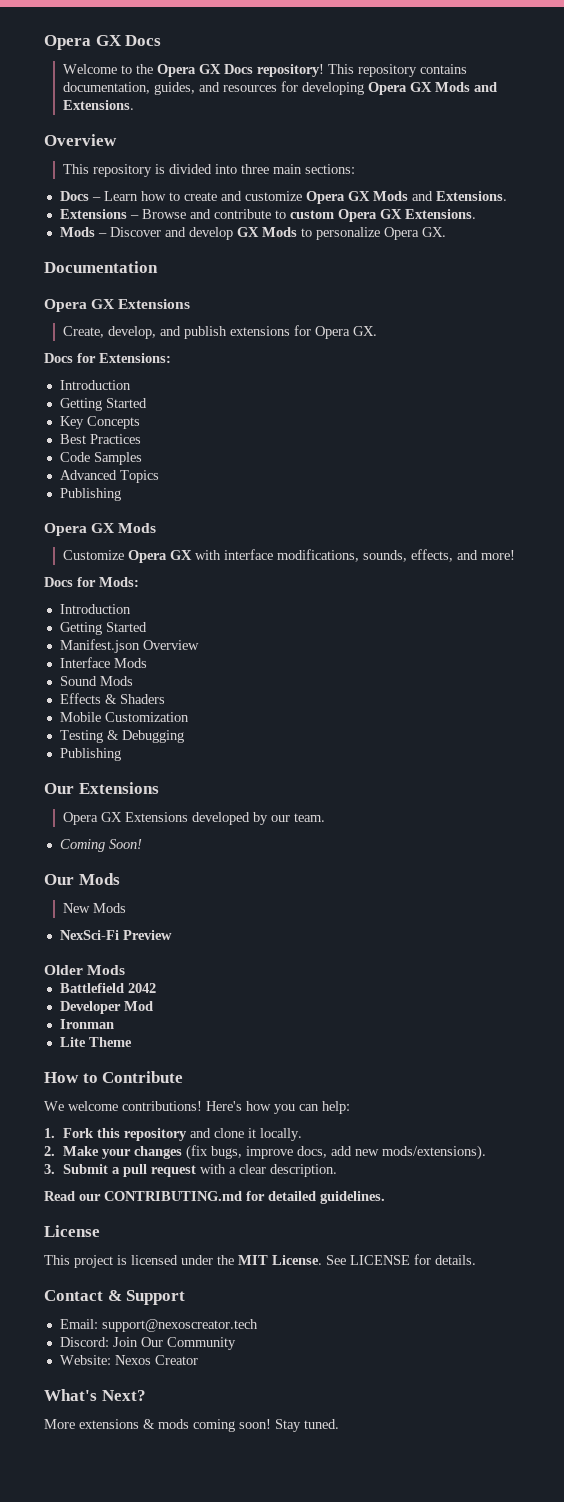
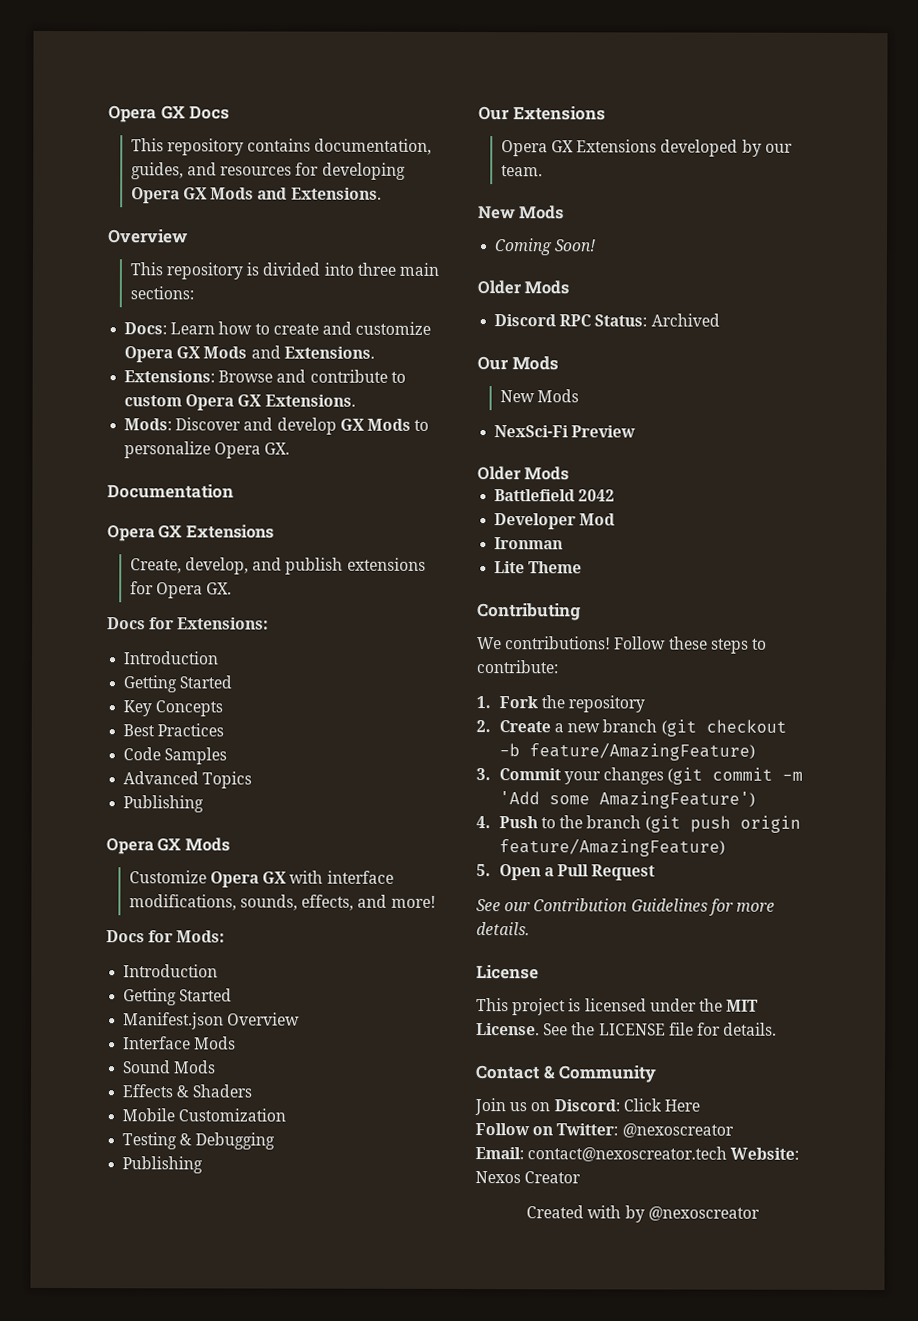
- Welcome to the Opera GX Docs repository!
- Docs – Learn how to create and customize Opera GX Mods and Extensions.
+ Docs: Learn how to create and customize Opera GX Mods and Extensions.
- Extensions – Browse and contribute to custom Opera GX Extensions.
+ Extensions: Browse and contribute to custom Opera GX Extensions.
- Mods – Discover and develop GX Mods to personalize Opera GX.
+ Mods: Discover and develop GX Mods to personalize Opera GX.
  Opera GX Extensions developed by our team.
+ New Mods
  Coming Soon!
+ Older Mods
+ Discord RPC Status: Archived
- How to Contribute
- We welcome contributions! Here's how you can help:
+ Contributing
+ We contributions! Follow these steps to contribute:
- 1. Fork this repository and clone it locally.
- 2. Make your changes (fix bugs, improve docs, add new mods/extensions).
- 3. Submit a pull request with a clear description.
- Read our CONTRIBUTING.md for detailed guidelines.
+ 1. Fork the repository
+ 2. Create a new branch (git checkout -b feature/AmazingFeature)
+ 3. Commit your changes (git commit -m 'Add some AmazingFeature')
+ 4. Push to the branch (git push origin feature/AmazingFeature)
+ 5. Open a Pull Request
+ See our Contribution Guidelines for more details.
- See LICENSE for details.
+ See the LICENSE file for details.
- Contact & Support
- Email: support@nexoscreator.tech
- Discord: Join Our Community
- Website: Nexos Creator
- What's Next?
- More extensions & mods coming soon! Stay tuned.
+ Contact & Community
+ Join us on Discord: Click Here
+ Follow on Twitter: @nexoscreator
+ Email: contact@nexoscreator.tech Website: Nexos Creator
+ Created with by @nexoscreator

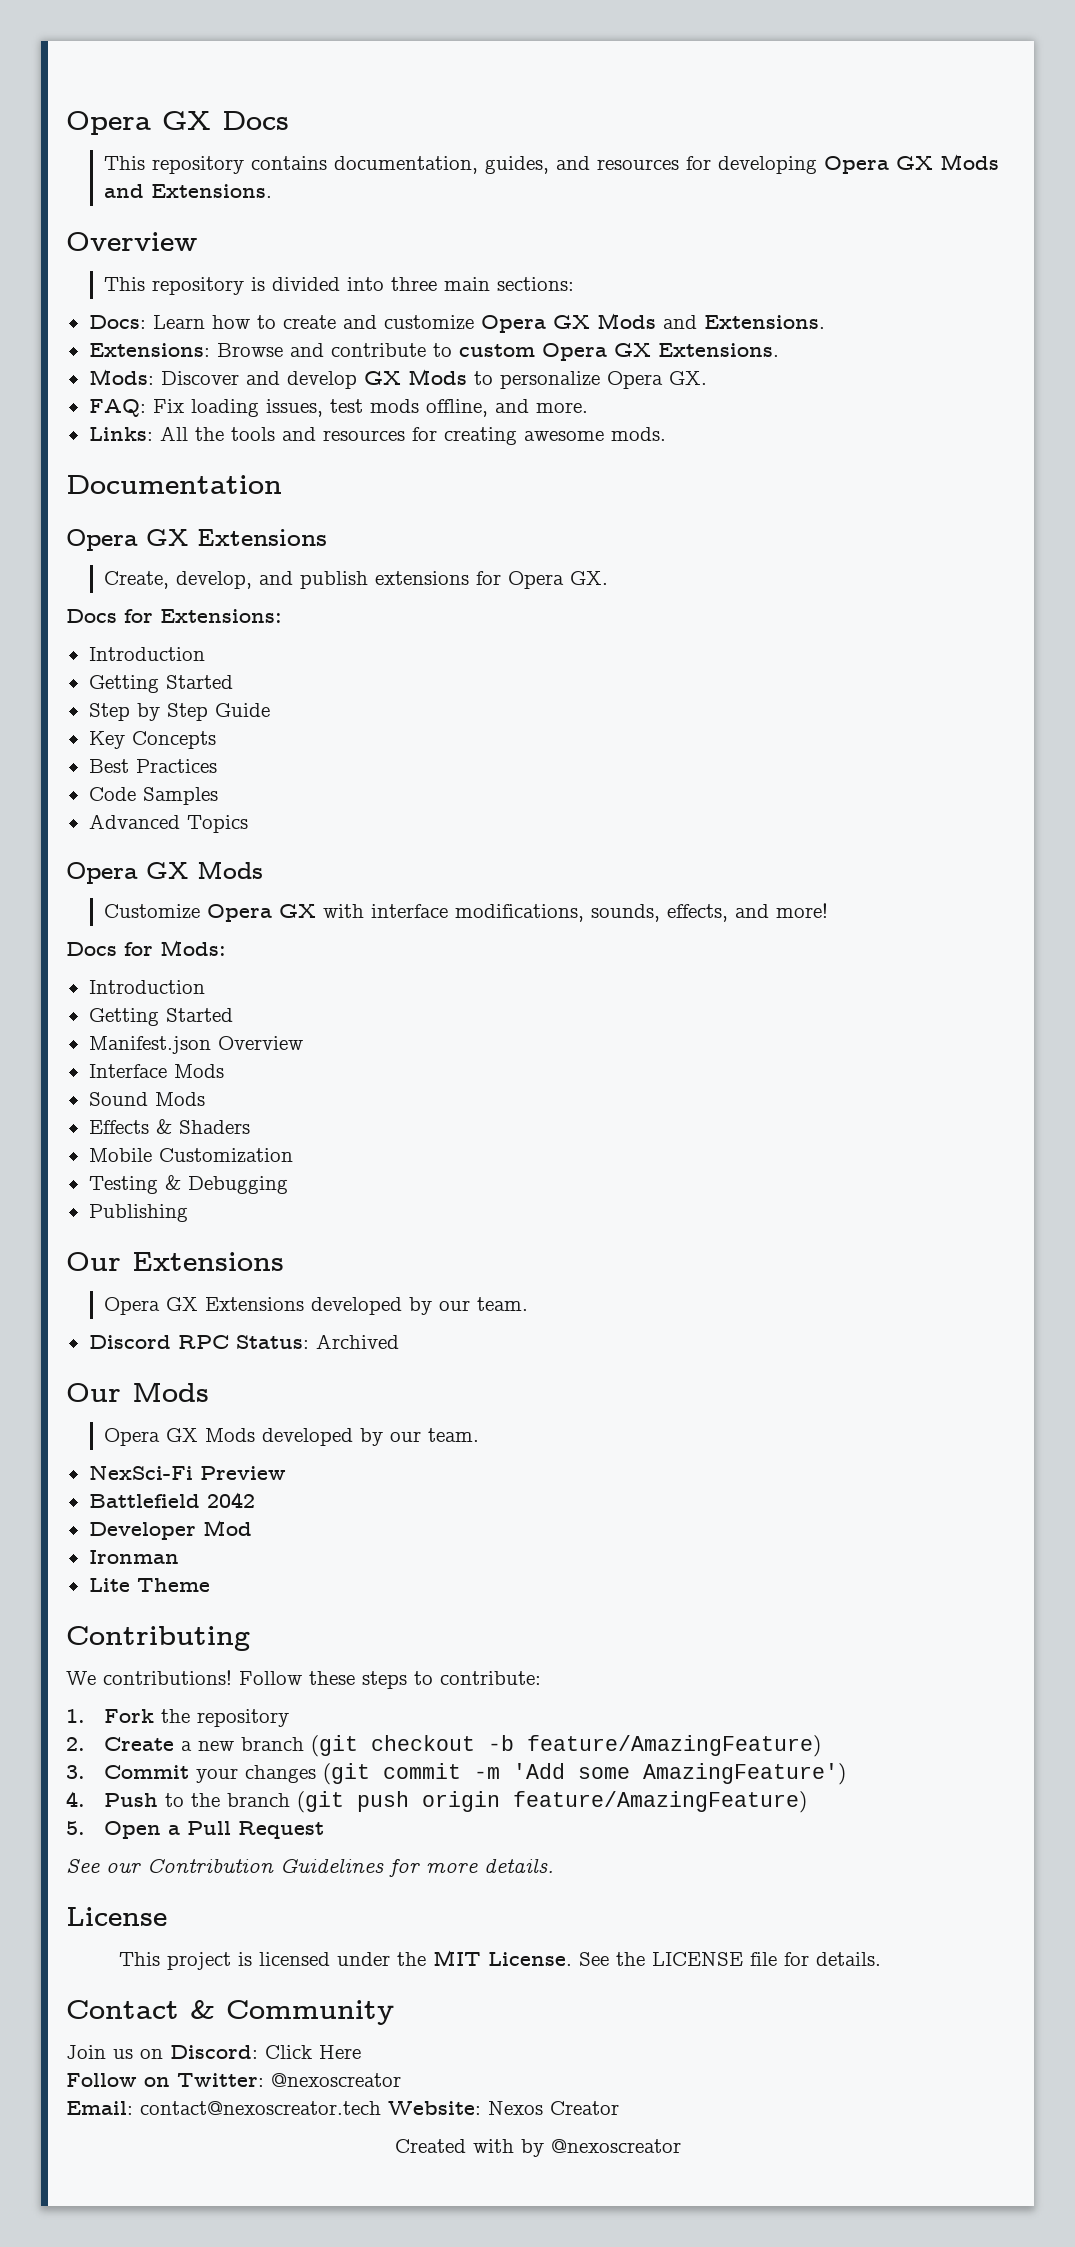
+ FAQ: Fix loading issues, test mods offline, and more.
+ Links: All the tools and resources for creating awesome mods.
+ Step by Step Guide
  Advanced Topics
- Publishing
  Opera GX Extensions developed by our team.
- New Mods
- Coming Soon!
- Older Mods
  Our Mods
- New Mods
+ Opera GX Mods developed by our team.
  NexSci-Fi Preview
- Older Mods

